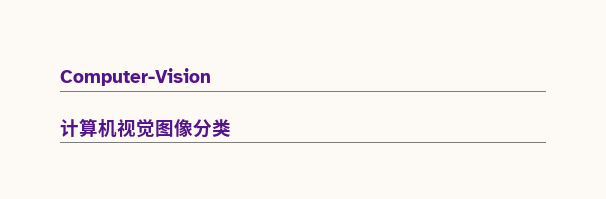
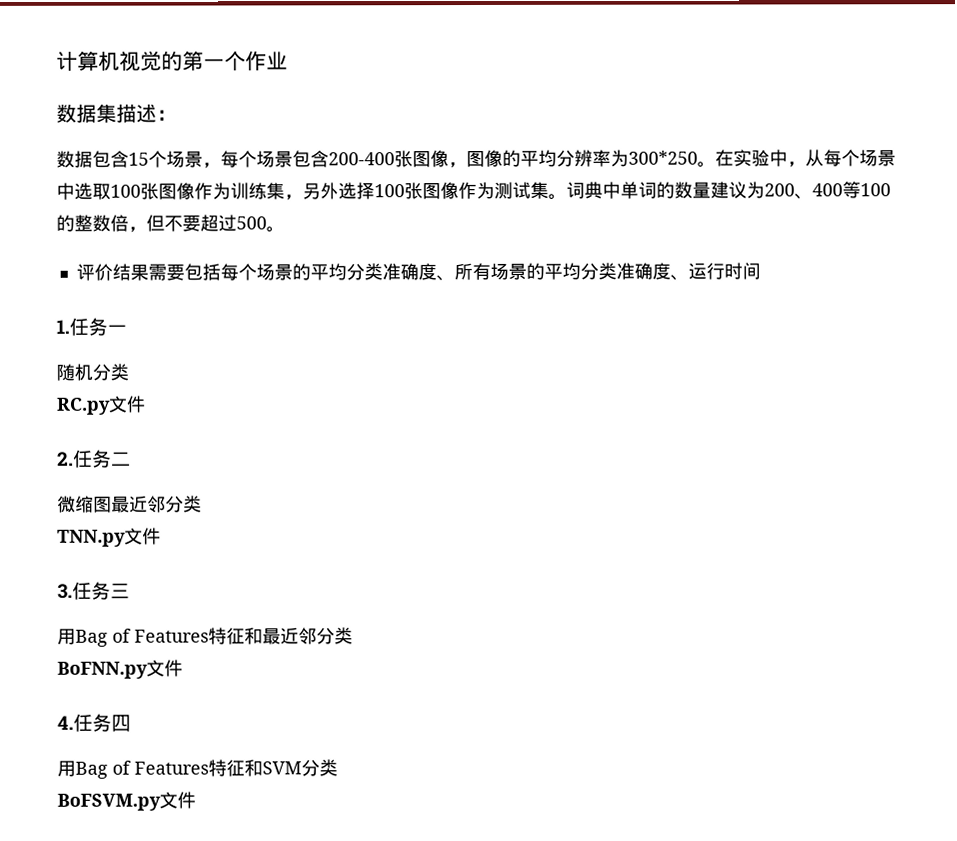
- Computer-Vision
- 计算机视觉图像分类
+ 计算机视觉的第一个作业
+ 数据集描述：
+ 数据包含15个场景，每个场景包含200-400张图像，图像的平均分辨率为300*250。在实验中，从每个场景中选取100张图像作为训练集，另外选择100张图像作为测试集。词典中单词的数量建议为200、400等100的整数倍，但不要超过500。
+ 评价结果需要包括每个场景的平均分类准确度、所有场景的平均分类准确度、运行时间
+ 1.任务一
+ 随机分类
+ RC.py文件
+ 2.任务二
+ 微缩图最近邻分类
+ TNN.py文件
+ 3.任务三
+ 用Bag of Features特征和最近邻分类
+ BoFNN.py文件
+ 4.任务四
+ 用Bag of Features特征和SVM分类
+ BoFSVM.py文件

